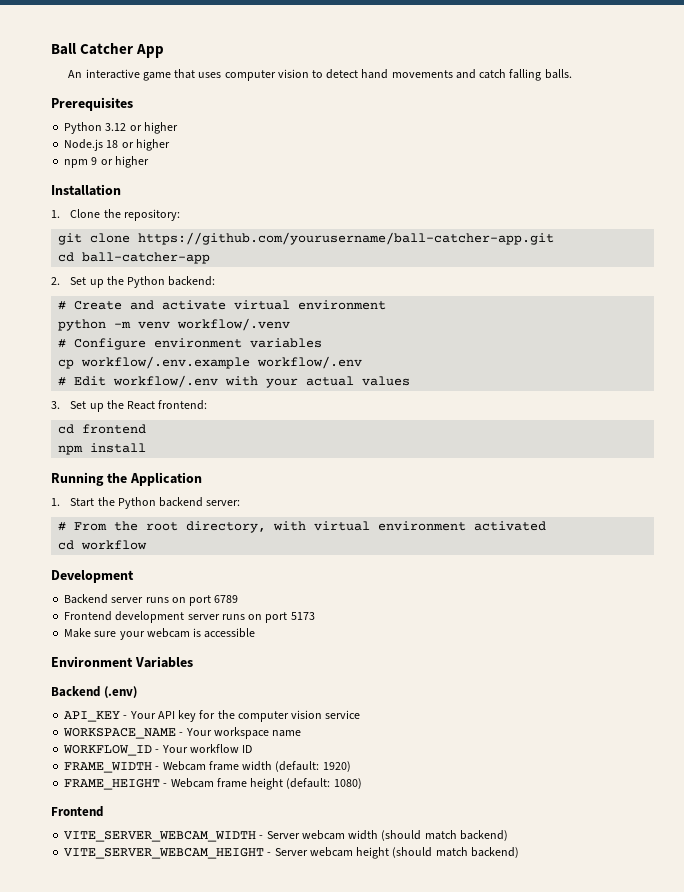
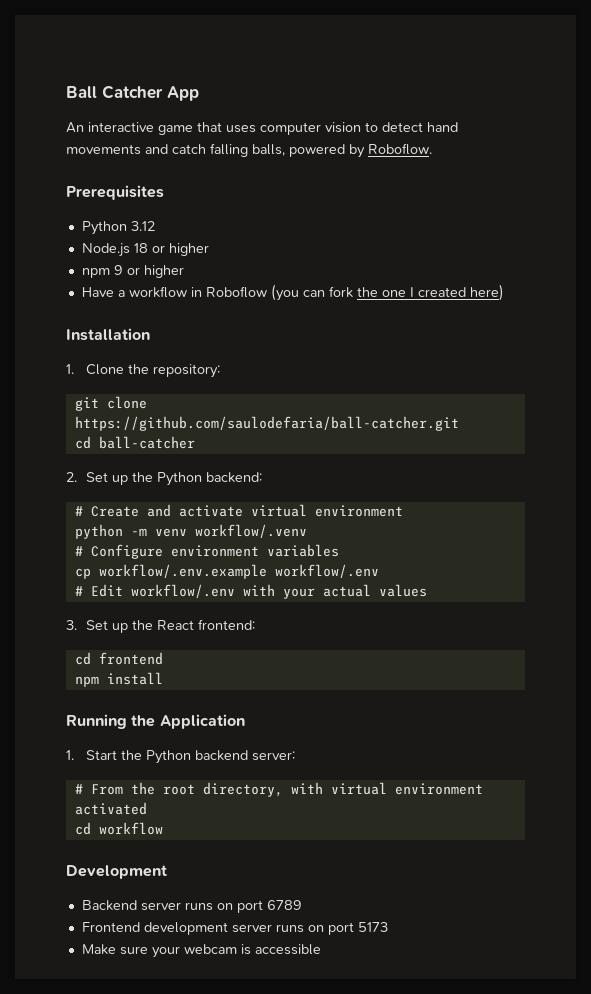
- An interactive game that uses computer vision to detect hand movements and catch falling balls.
+ An interactive game that uses computer vision to detect hand movements and catch falling balls, powered by Roboflow.
- Python 3.12 or higher
+ Python 3.12
+ Have a workflow in Roboflow (you can fork the one I created here)
- git clone https://github.com/yourusername/ball-catcher-app.git
- cd ball-catcher-app
+ git clone https://github.com/saulodefaria/ball-catcher.git
+ cd ball-catcher
- Environment Variables
- Backend (.env)
- API_KEY - Your API key for the computer vision service
- WORKSPACE_NAME - Your workspace name
- WORKFLOW_ID - Your workflow ID
- FRAME_WIDTH - Webcam frame width (default: 1920)
- FRAME_HEIGHT - Webcam frame height (default: 1080)
- Frontend
- VITE_SERVER_WEBCAM_WIDTH - Server webcam width (should match backend)
- VITE_SERVER_WEBCAM_HEIGHT - Server webcam height (should match backend)

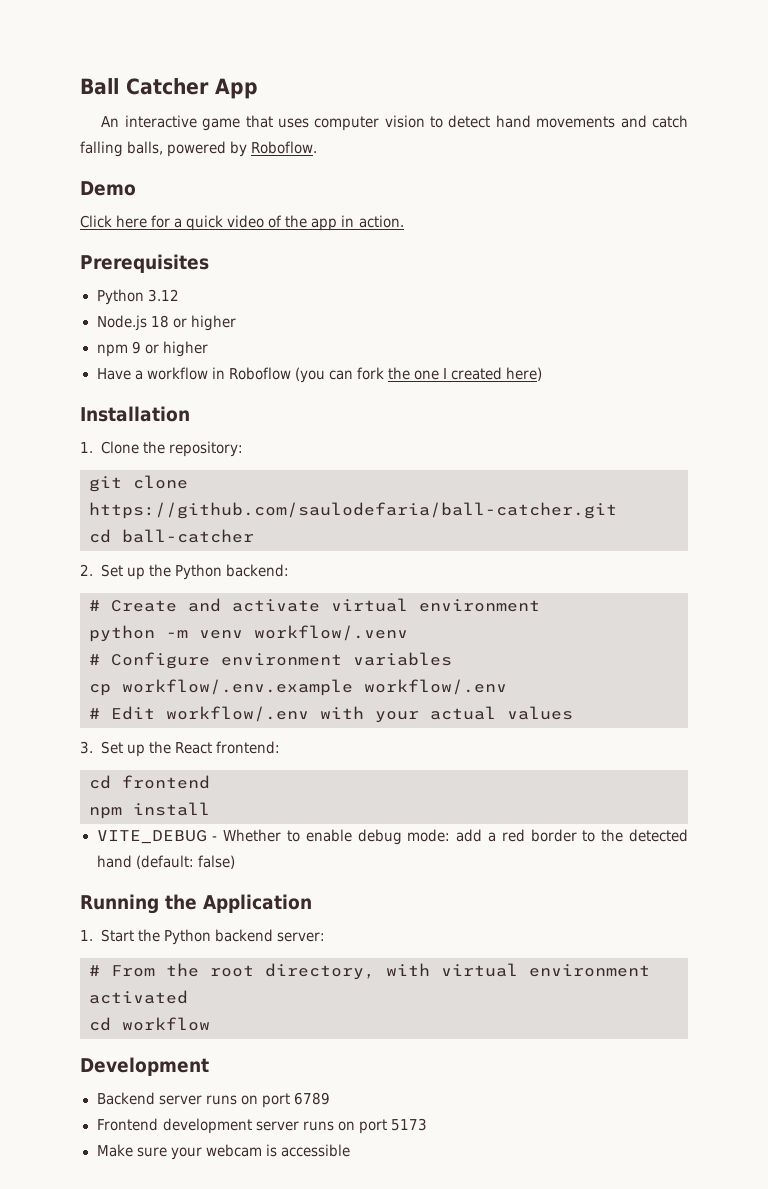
+ Demo
+ Click here for a quick video of the app in action.
+ VITE_DEBUG - Whether to enable debug mode: add a red border to the detected hand (default: false)

